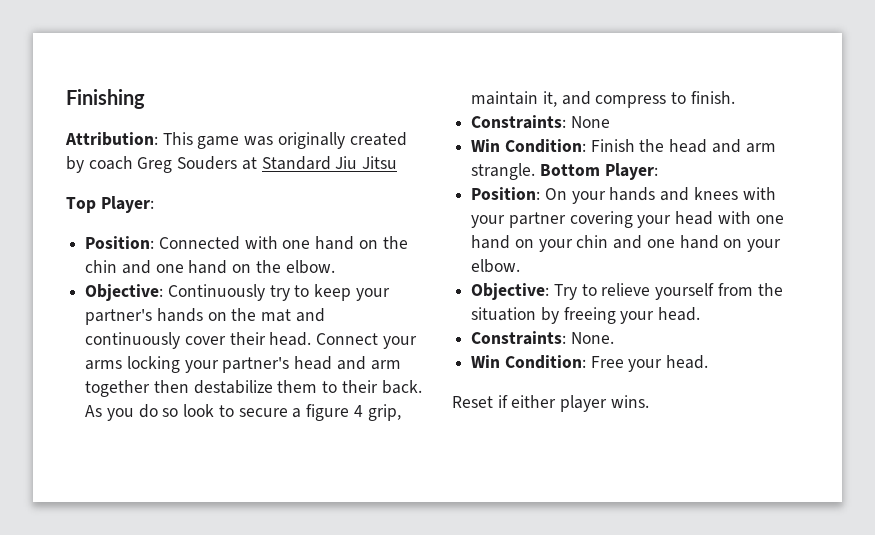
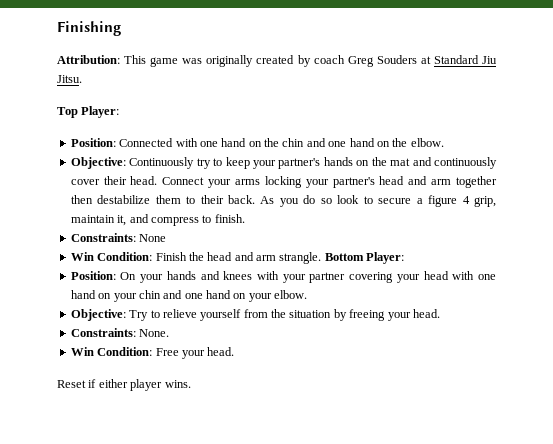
- Attribution: This game was originally created by coach Greg Souders at Standard Jiu Jitsu
+ Attribution: This game was originally created by coach Greg Souders at Standard Jiu Jitsu.

